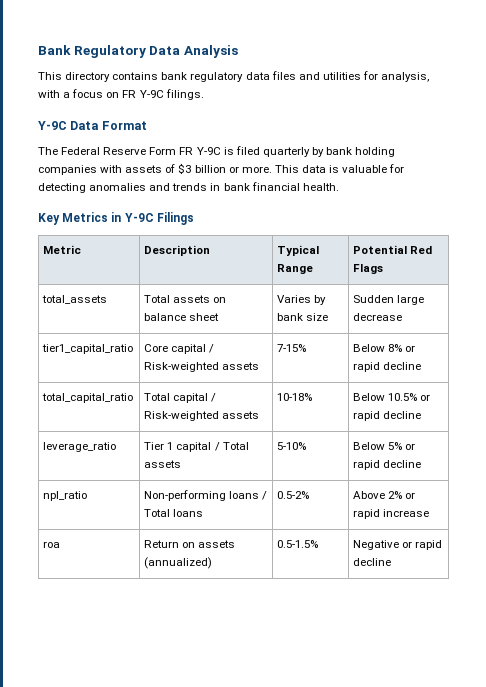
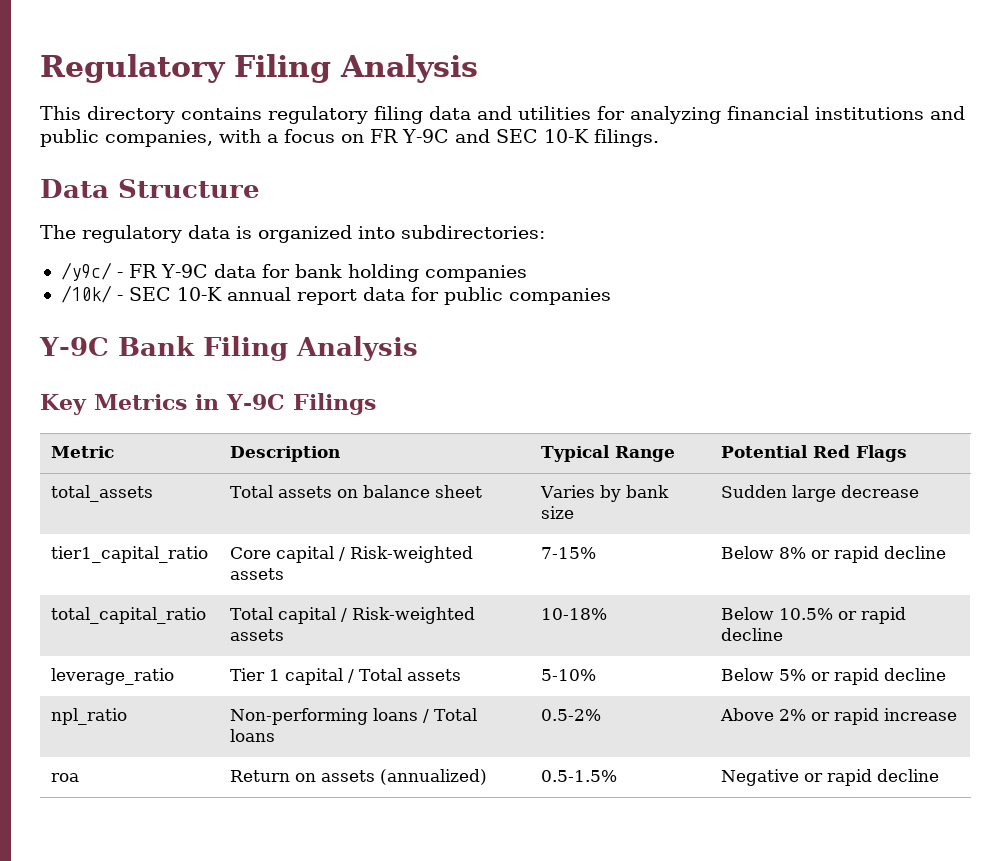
- Bank Regulatory Data Analysis
+ Regulatory Filing Analysis
- This directory contains bank regulatory data files and utilities for analysis, with a focus on FR Y-9C filings.
- Y-9C Data Format
- The Federal Reserve Form FR Y-9C is filed quarterly by bank holding companies with assets of $3 billion or more. This data is valuable for detecting anomalies and trends in bank financial health.
+ This directory contains regulatory filing data and utilities for analyzing financial institutions and public companies, with a focus on FR Y-9C and SEC 10-K filings.
+ Data Structure
+ The regulatory data is organized into subdirectories:
+ /y9c/ - FR Y-9C data for bank holding companies
+ /10k/ - SEC 10-K annual report data for public companies
+ Y-9C Bank Filing Analysis

